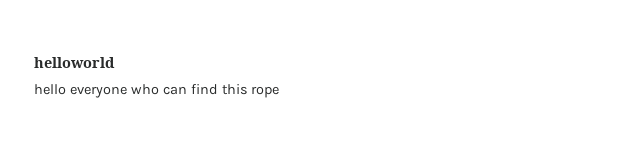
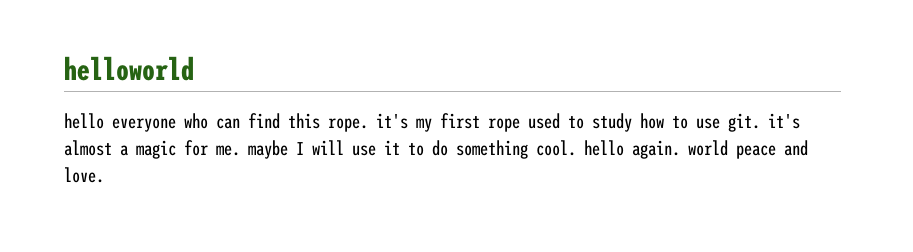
- hello everyone who can find this rope
+ hello everyone who can find this rope. it's my first rope used to study how to use git. it's almost a magic for me. maybe I will use it to do something cool. hello again. world peace and love.

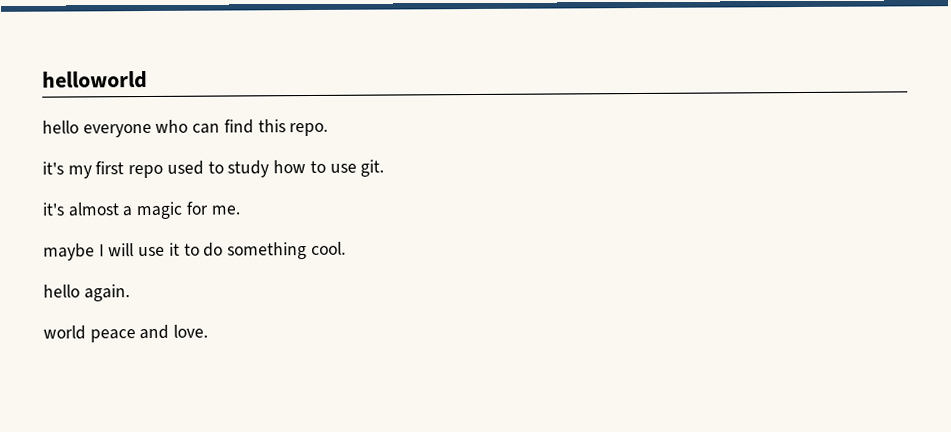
- hello everyone who can find this rope. it's my first rope used to study how to use git. it's almost a magic for me. maybe I will use it to do something cool. hello again. world peace and love.
+ hello everyone who can find this repo.
+ it's my first repo used to study how to use git.
+ it's almost a magic for me.
+ maybe I will use it to do something cool.
+ hello again.
+ world peace and love.

